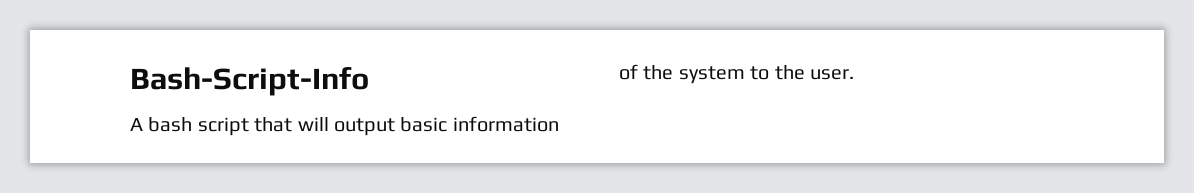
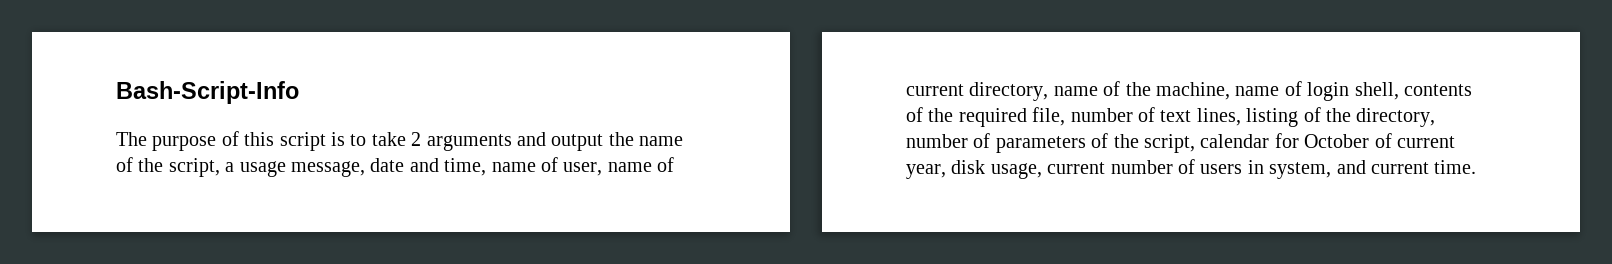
- A bash script that will output basic information of the system to the user.
+ The purpose of this script is to take 2 arguments and output the name of the script, a usage message, date and time, name of user, name of current directory, name of the machine, name of login shell, contents of the required file, number of text lines, listing of the directory, number of parameters of the script, calendar for October of current year, disk usage, current number of users in system, and current time.

